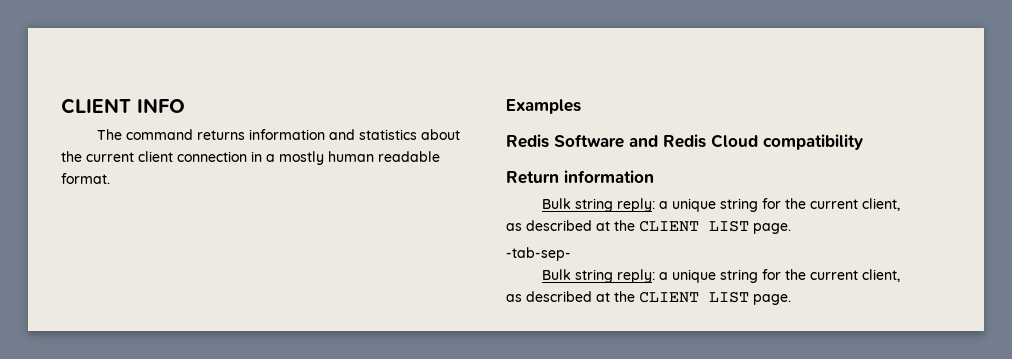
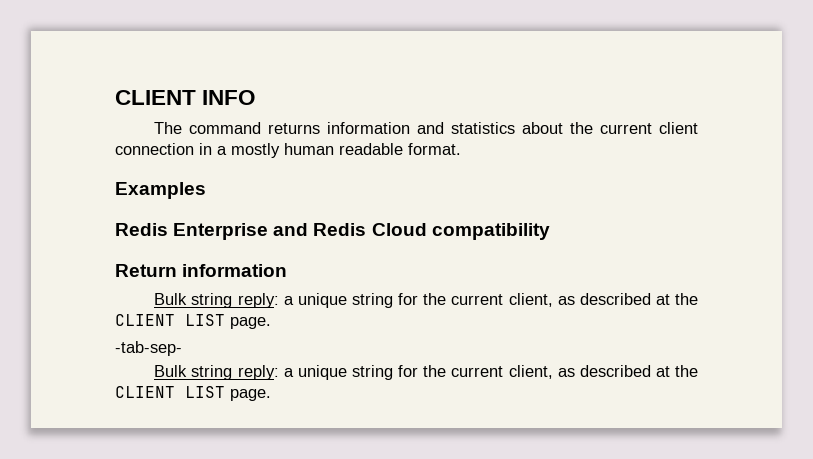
- Redis Software and Redis Cloud compatibility
+ Redis Enterprise and Redis Cloud compatibility

